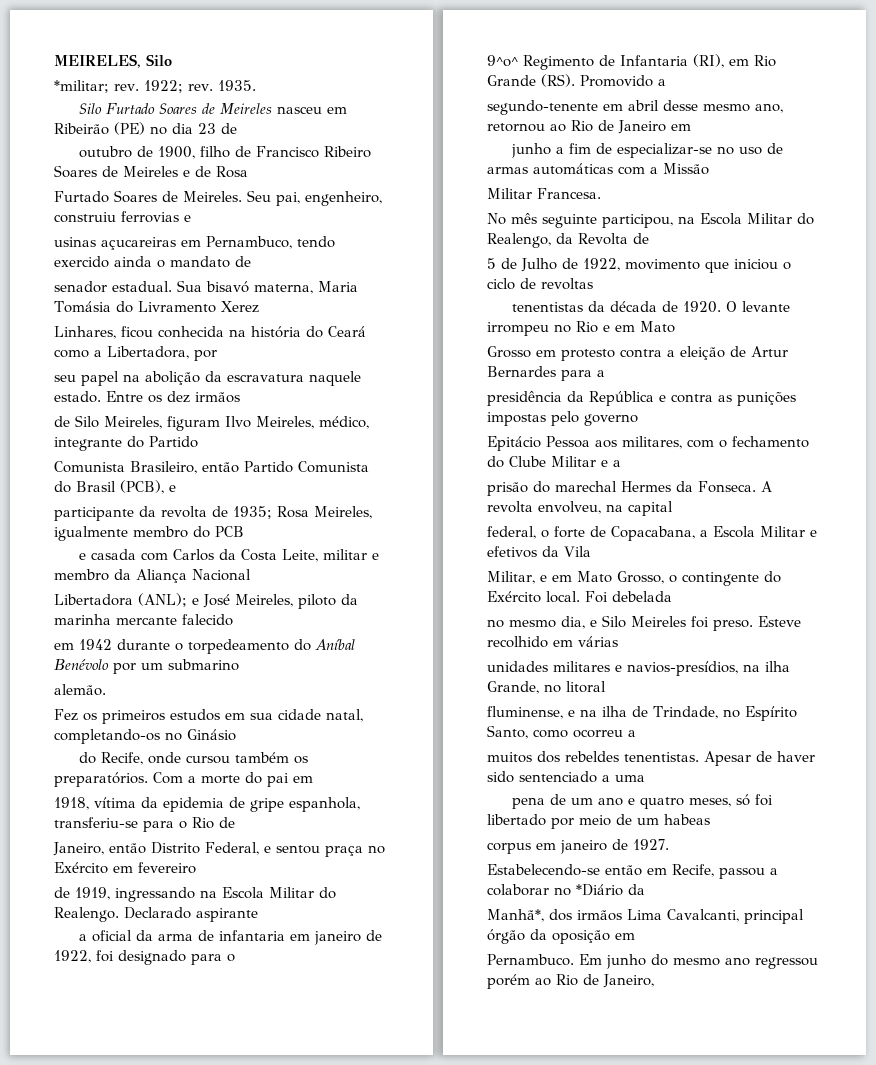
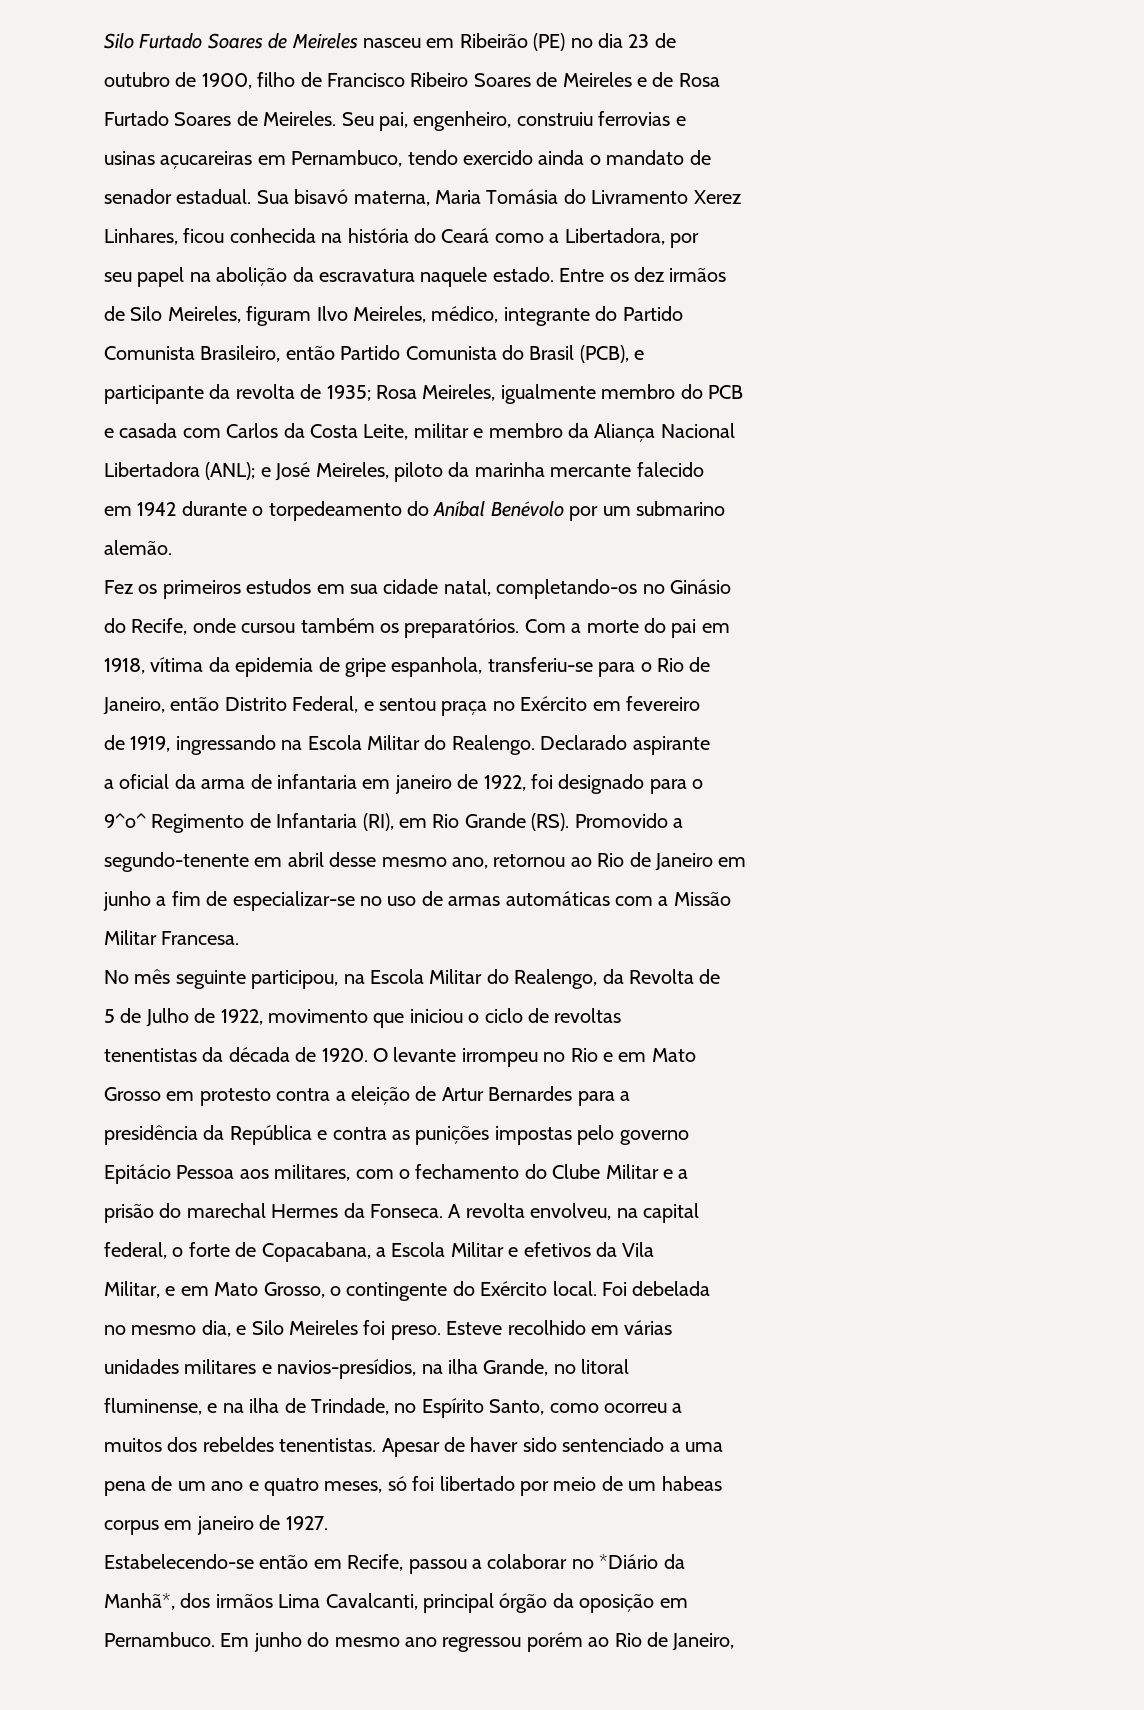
- MEIRELES, Silo
- *militar; rev. 1922; rev. 1935.

